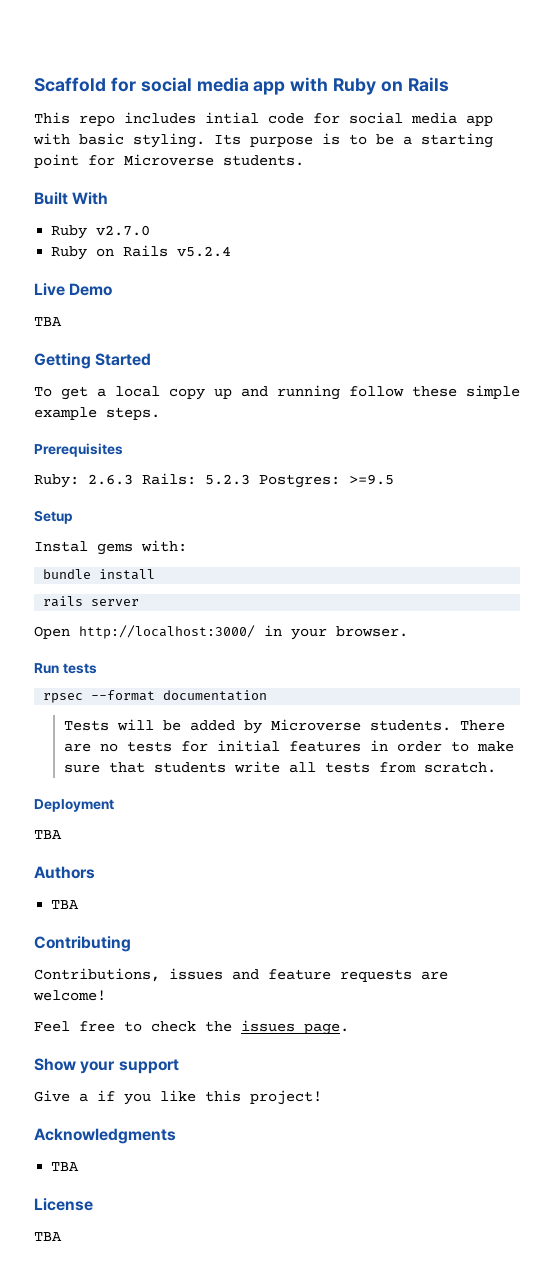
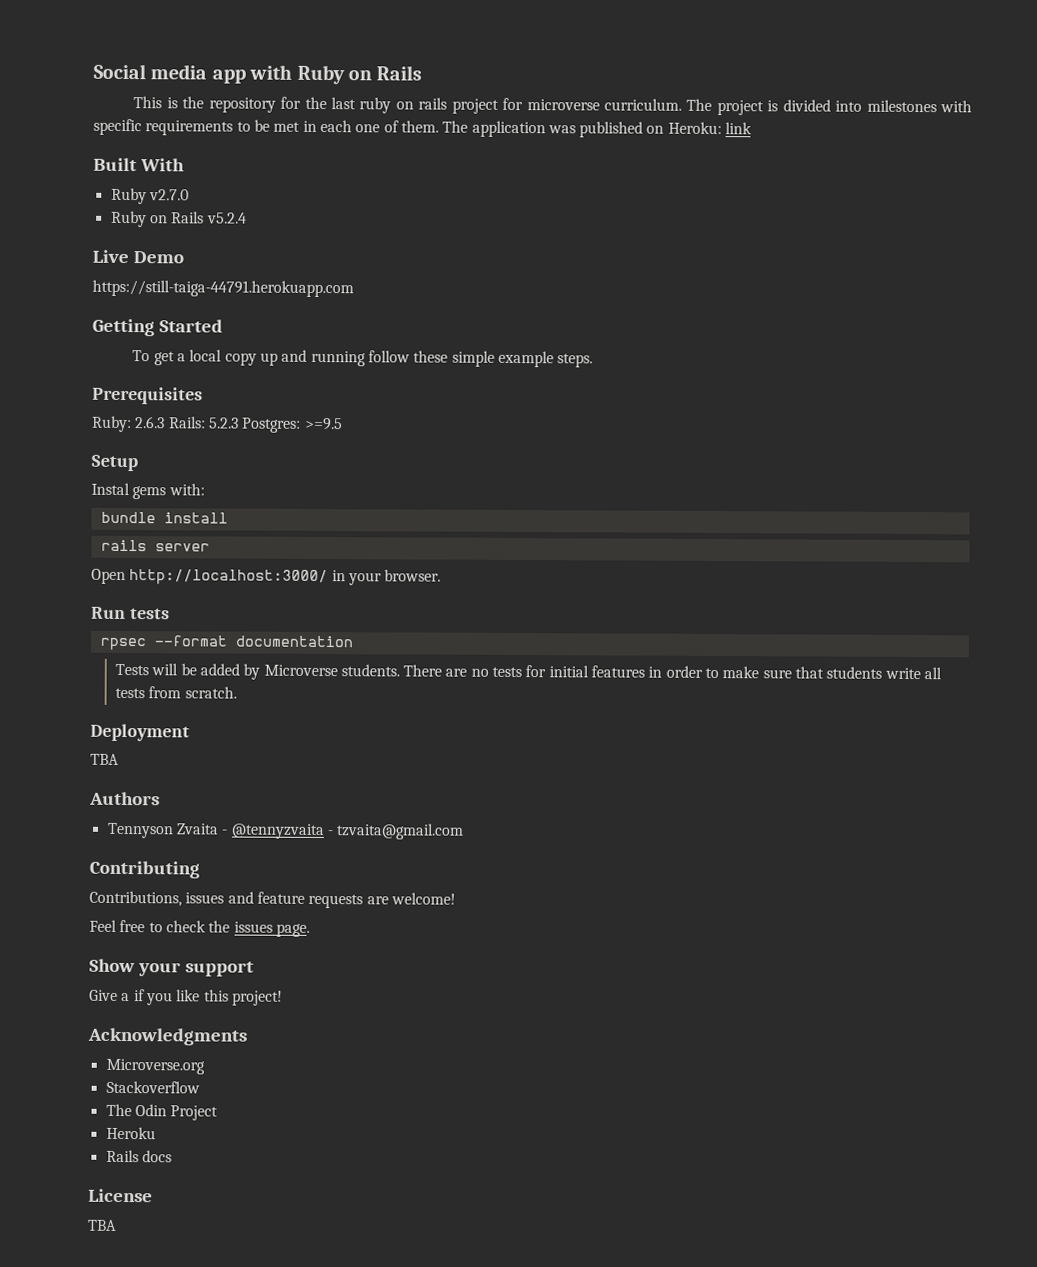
- Scaffold for social media app with Ruby on Rails
+ Social media app with Ruby on Rails
- This repo includes intial code for social media app with basic styling. Its purpose is to be a starting point for Microverse students.
+ This is the repository for the last ruby on rails project for microverse curriculum. The project is divided into milestones with specific requirements to be met in each one of them. The application was published on Heroku: link
  Live Demo
- TBA
+ https://still-taiga-44791.herokuapp.com
  Authors
- TBA
+ Tennyson Zvaita - @tennyzvaita - tzvaita@gmail.com
  Acknowledgments
- TBA
+ Microverse.org
+ Stackoverflow
+ The Odin Project
+ Heroku
+ Rails docs

